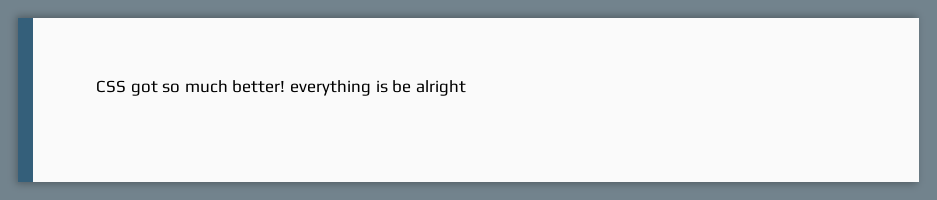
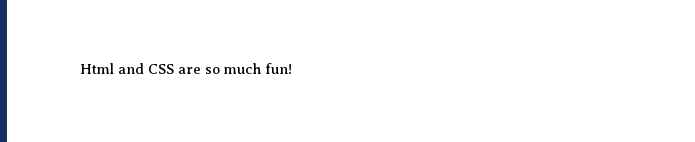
- CSS got so much better! everything is be alright
+ Html and CSS are so much fun!

